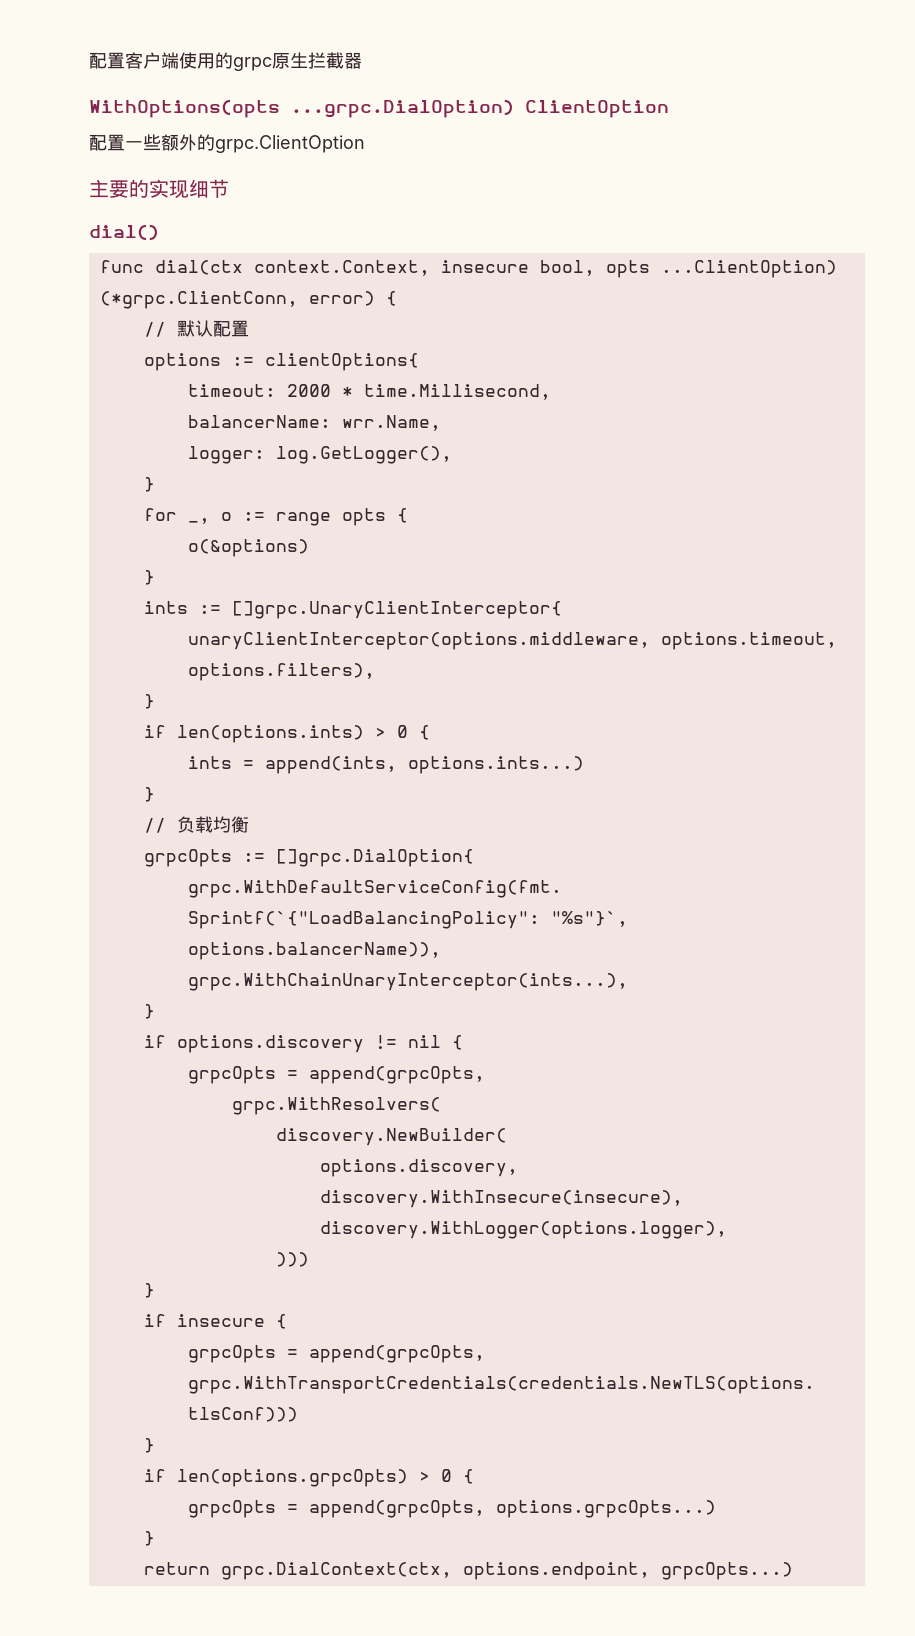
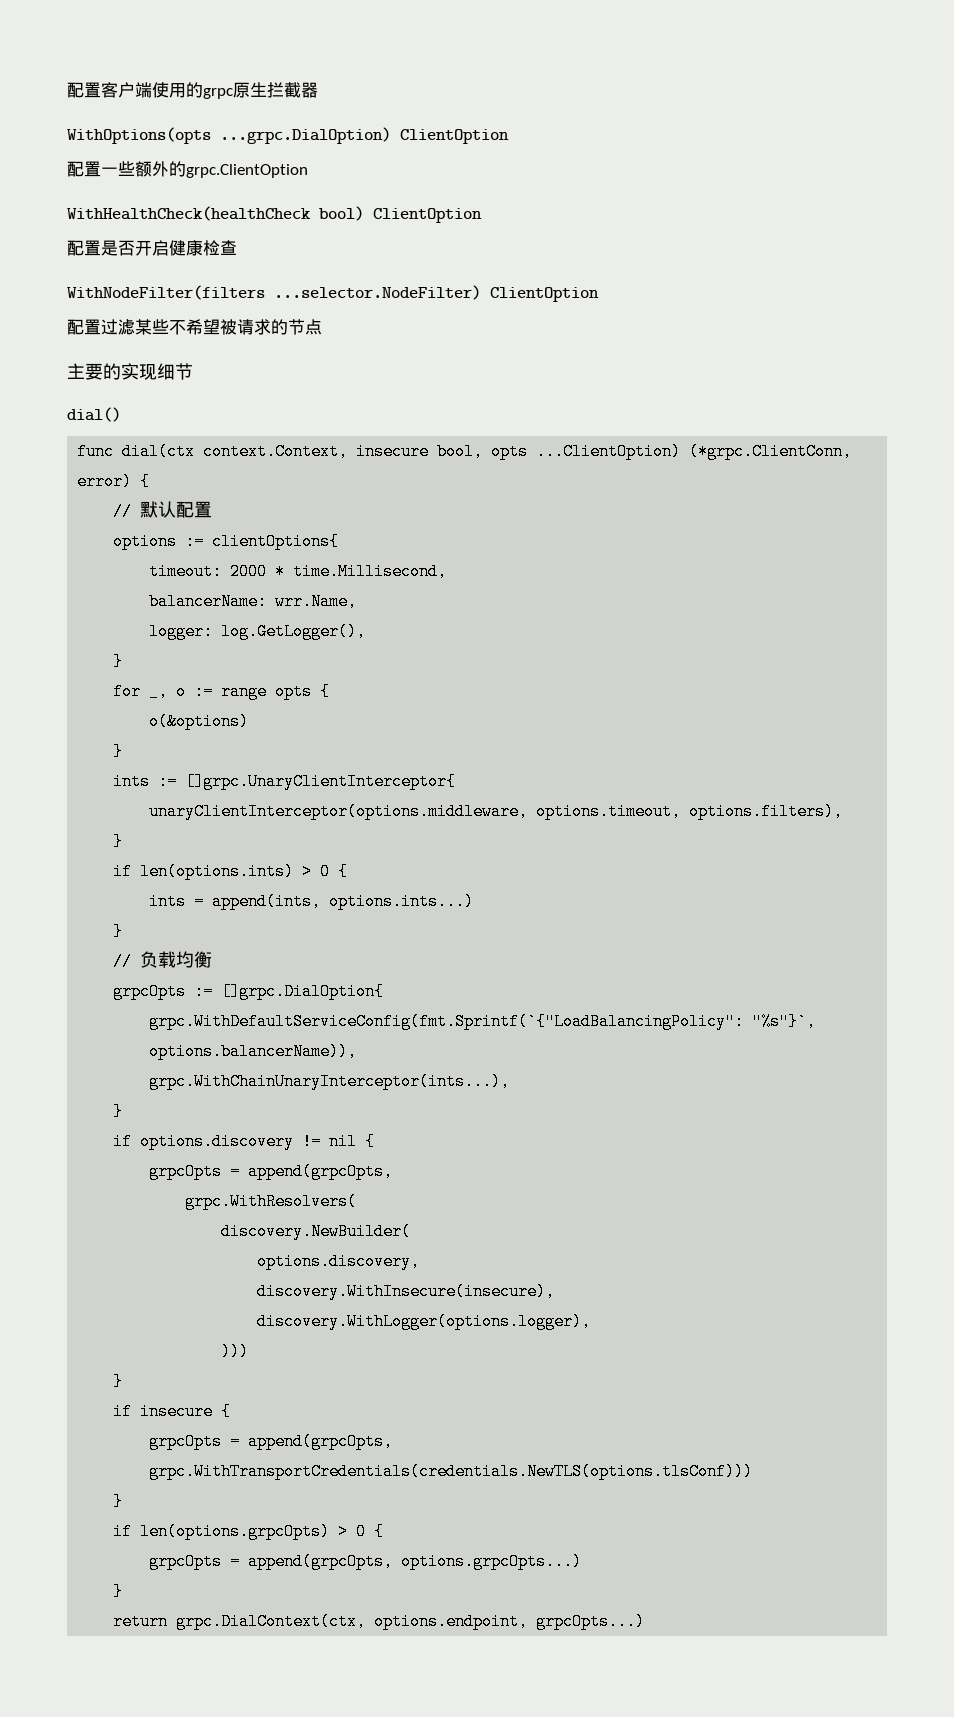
+ WithHealthCheck(healthCheck bool) ClientOption
+ 配置是否开启健康检查
+ WithNodeFilter(filters ...selector.NodeFilter) ClientOption
+ 配置过滤某些不希望被请求的节点

